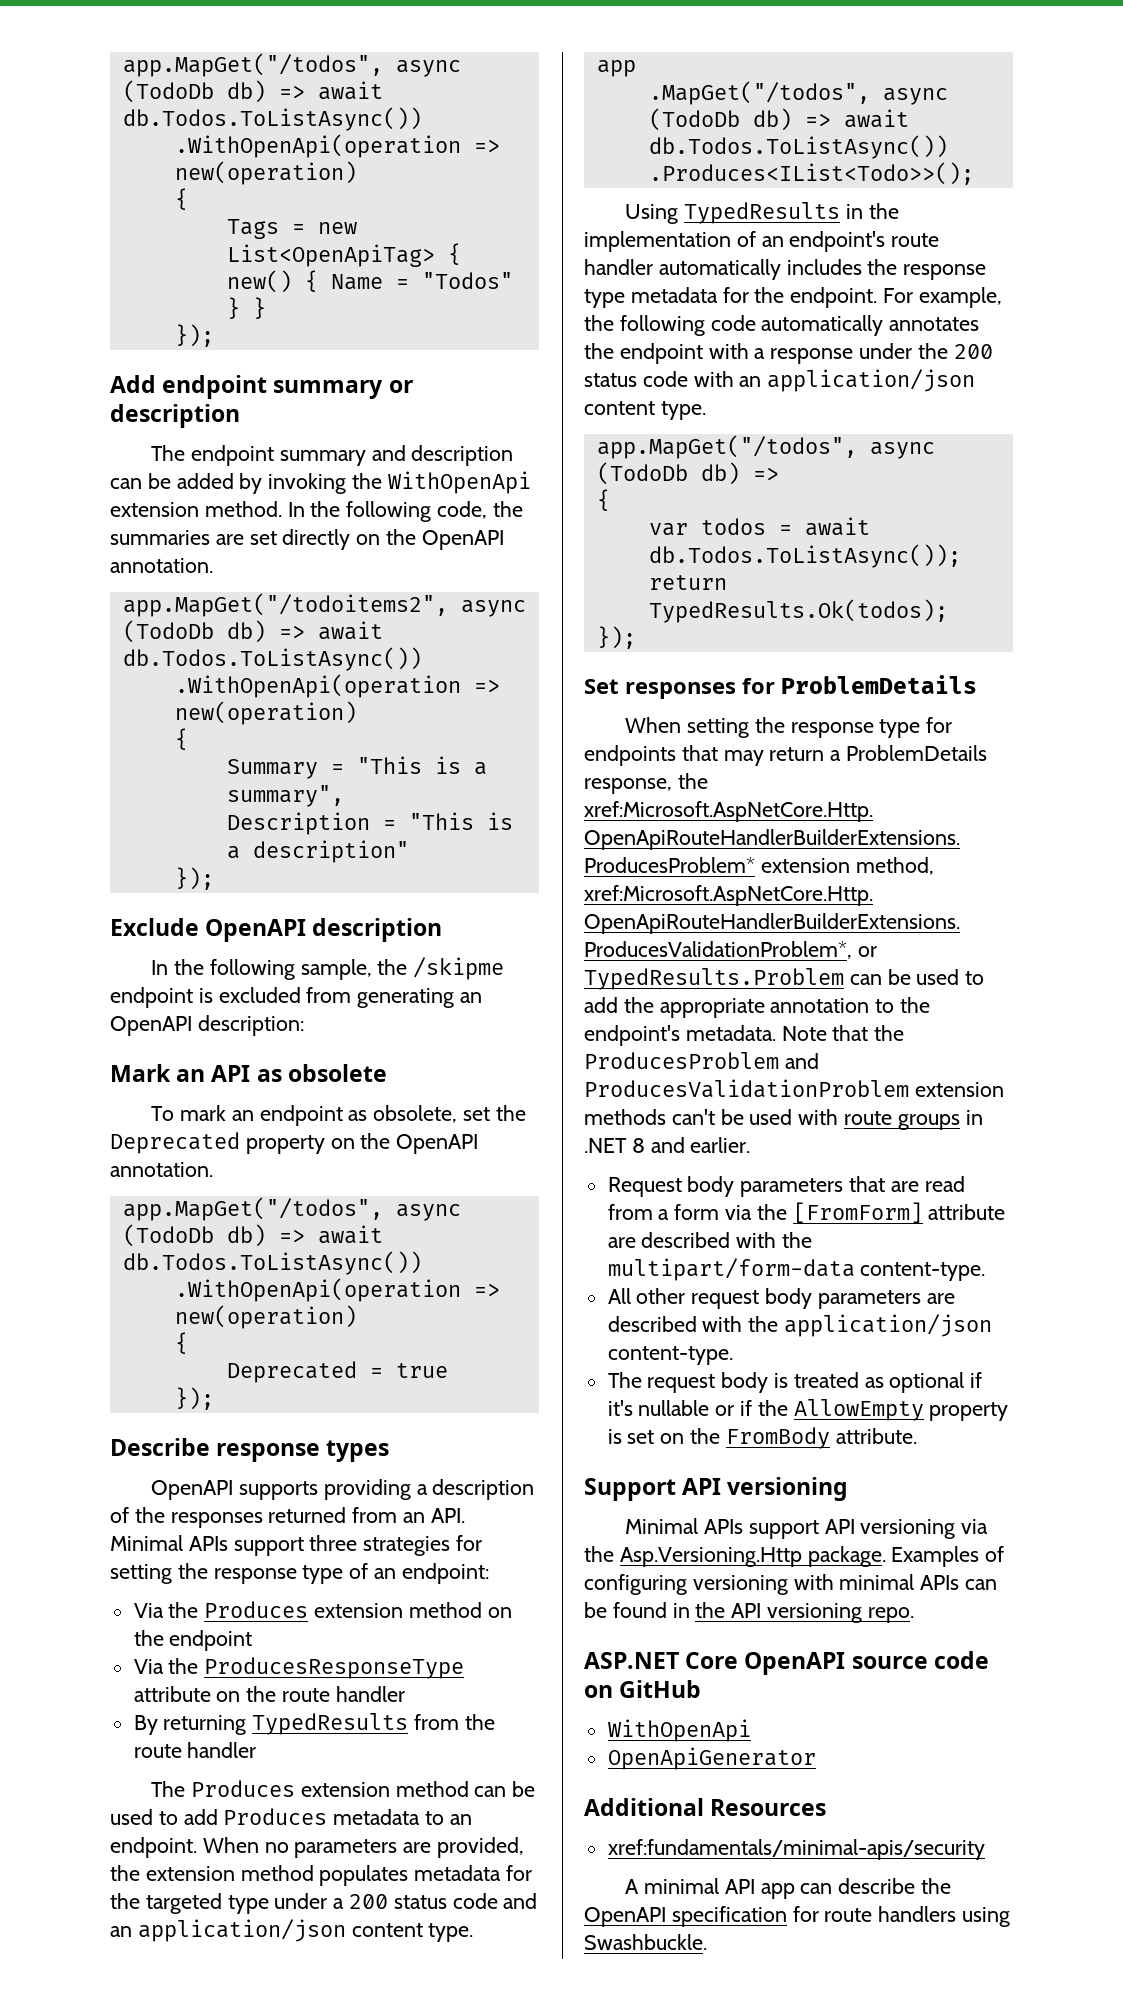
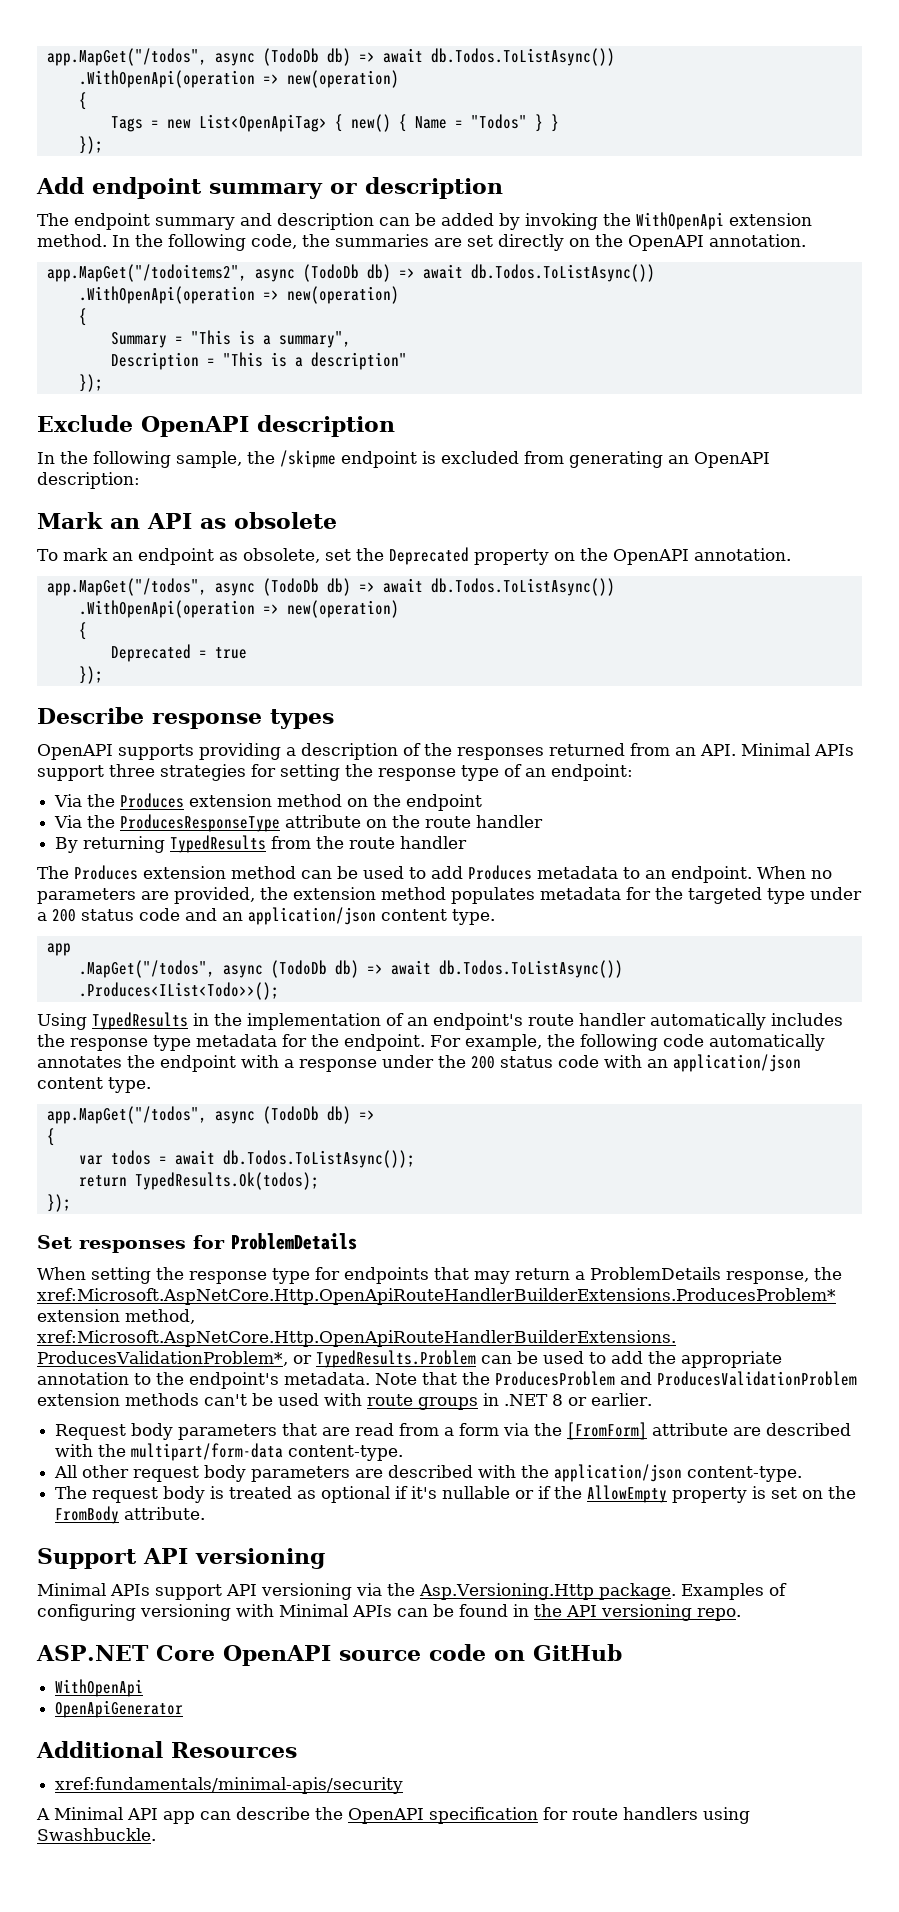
- Note that the ProducesProblem and ProducesValidationProblem extension methods can't be used with route groups in .NET 8 and earlier.
+ Note that the ProducesProblem and ProducesValidationProblem extension methods can't be used with route groups in .NET 8 or earlier.
- Examples of configuring versioning with minimal APIs can be found in the API versioning repo.
+ Examples of configuring versioning with Minimal APIs can be found in the API versioning repo.
- A minimal API app can describe the OpenAPI specification for route handlers using Swashbuckle.
+ A Minimal API app can describe the OpenAPI specification for route handlers using Swashbuckle.

